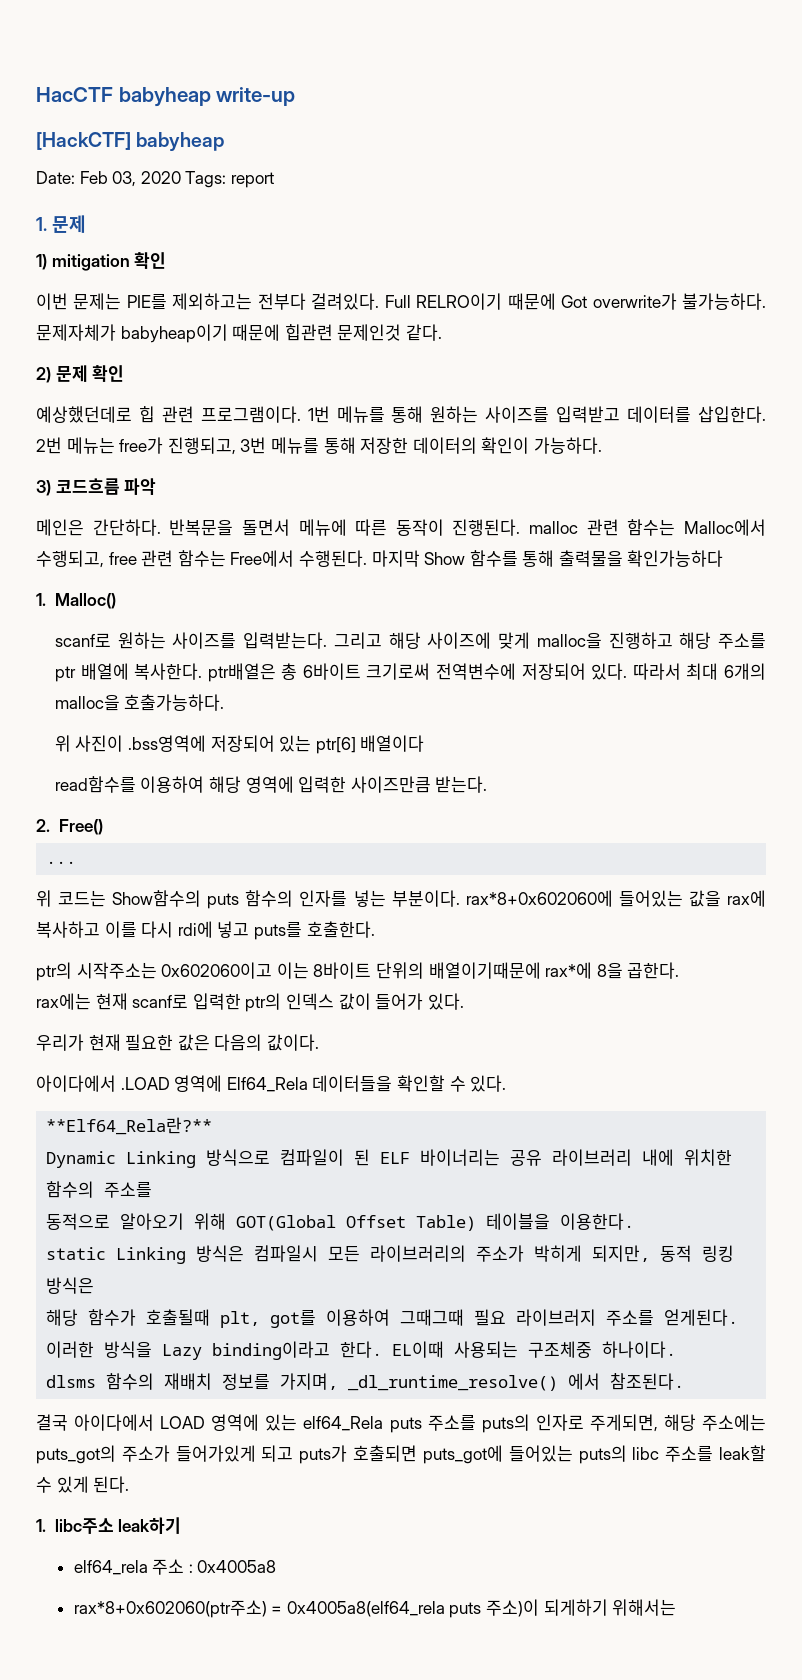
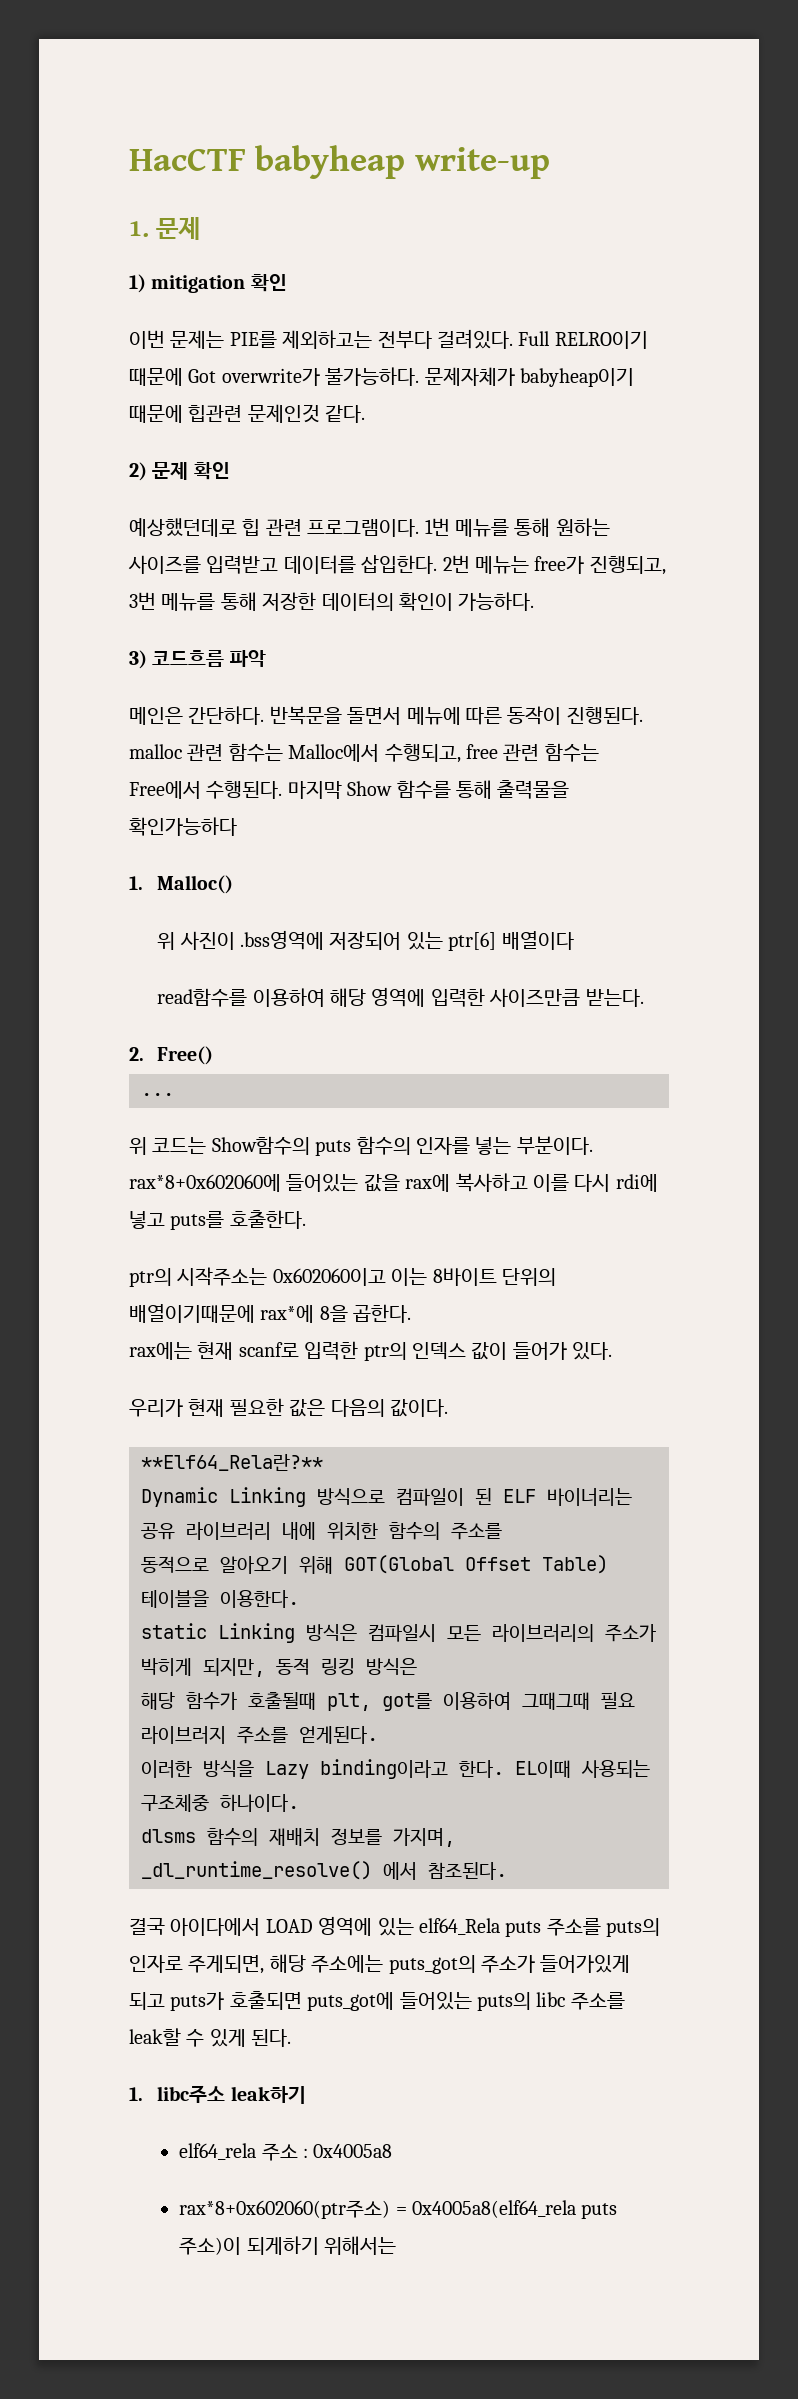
- [HackCTF] babyheap
- Date: Feb 03, 2020 Tags: report
- scanf로 원하는 사이즈를 입력받는다. 그리고 해당 사이즈에 맞게 malloc을 진행하고 해당 주소를 ptr 배열에 복사한다. ptr배열은 총 6바이트 크기로써 전역변수에 저장되어 있다. 따라서 최대 6개의 malloc을 호출가능하다.
- 아이다에서 .LOAD 영역에 Elf64_Rela 데이터들을 확인할 수 있다.

